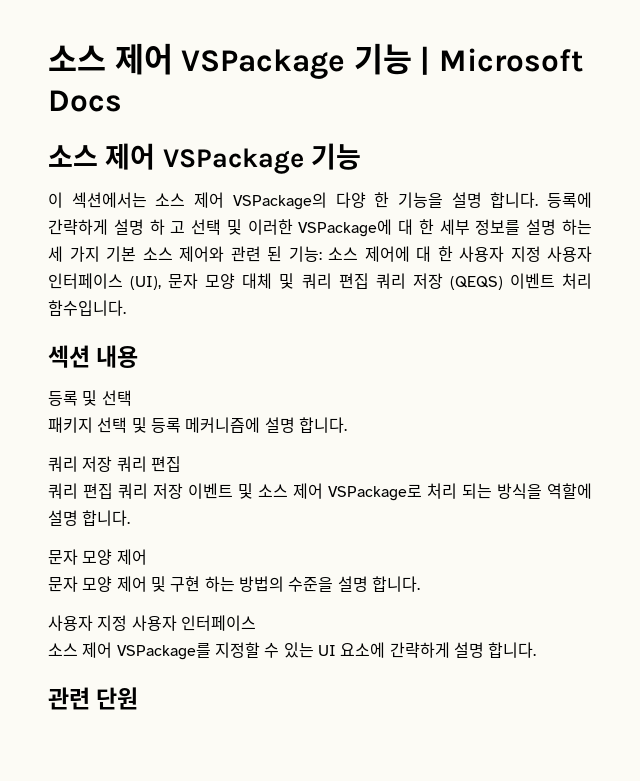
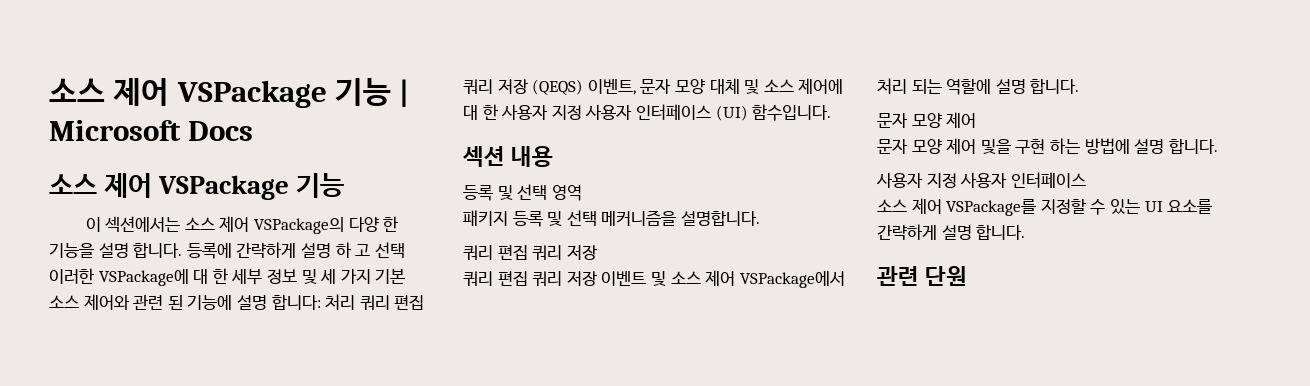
- 등록에 간략하게 설명 하 고 선택 및 이러한 VSPackage에 대 한 세부 정보를 설명 하는 세 가지 기본 소스 제어와 관련 된 기능: 소스 제어에 대 한 사용자 지정 사용자 인터페이스 (UI), 문자 모양 대체 및 쿼리 편집 쿼리 저장 (QEQS) 이벤트 처리 함수입니다.
+ 등록에 간략하게 설명 하 고 선택 이러한 VSPackage에 대 한 세부 정보 및 세 가지 기본 소스 제어와 관련 된 기능에 설명 합니다: 처리 쿼리 편집 쿼리 저장 (QEQS) 이벤트, 문자 모양 대체 및 소스 제어에 대 한 사용자 지정 사용자 인터페이스 (UI) 함수입니다.
- 등록 및 선택
+ 등록 및 선택 영역
- 패키지 선택 및 등록 메커니즘에 설명 합니다.
- 쿼리 저장 쿼리 편집
+ 패키지 등록 및 선택 메커니즘을 설명합니다.
+ 쿼리 편집 쿼리 저장
- 쿼리 편집 쿼리 저장 이벤트 및 소스 제어 VSPackage로 처리 되는 방식을 역할에 설명 합니다.
+ 쿼리 편집 쿼리 저장 이벤트 및 소스 제어 VSPackage에서 처리 되는 역할에 설명 합니다.
- 문자 모양 제어 및 구현 하는 방법의 수준을 설명 합니다.
+ 문자 모양 제어 및을 구현 하는 방법에 설명 합니다.
- 소스 제어 VSPackage를 지정할 수 있는 UI 요소에 간략하게 설명 합니다.
+ 소스 제어 VSPackage를 지정할 수 있는 UI 요소를 간략하게 설명 합니다.

